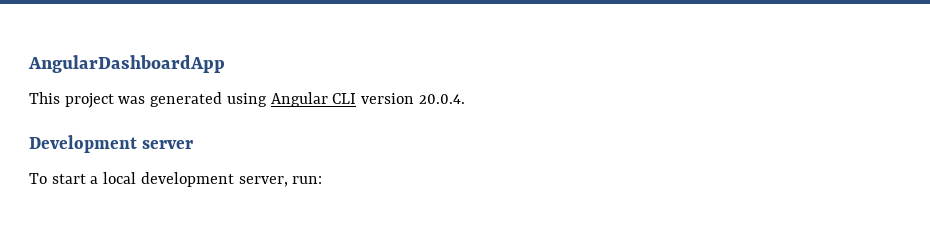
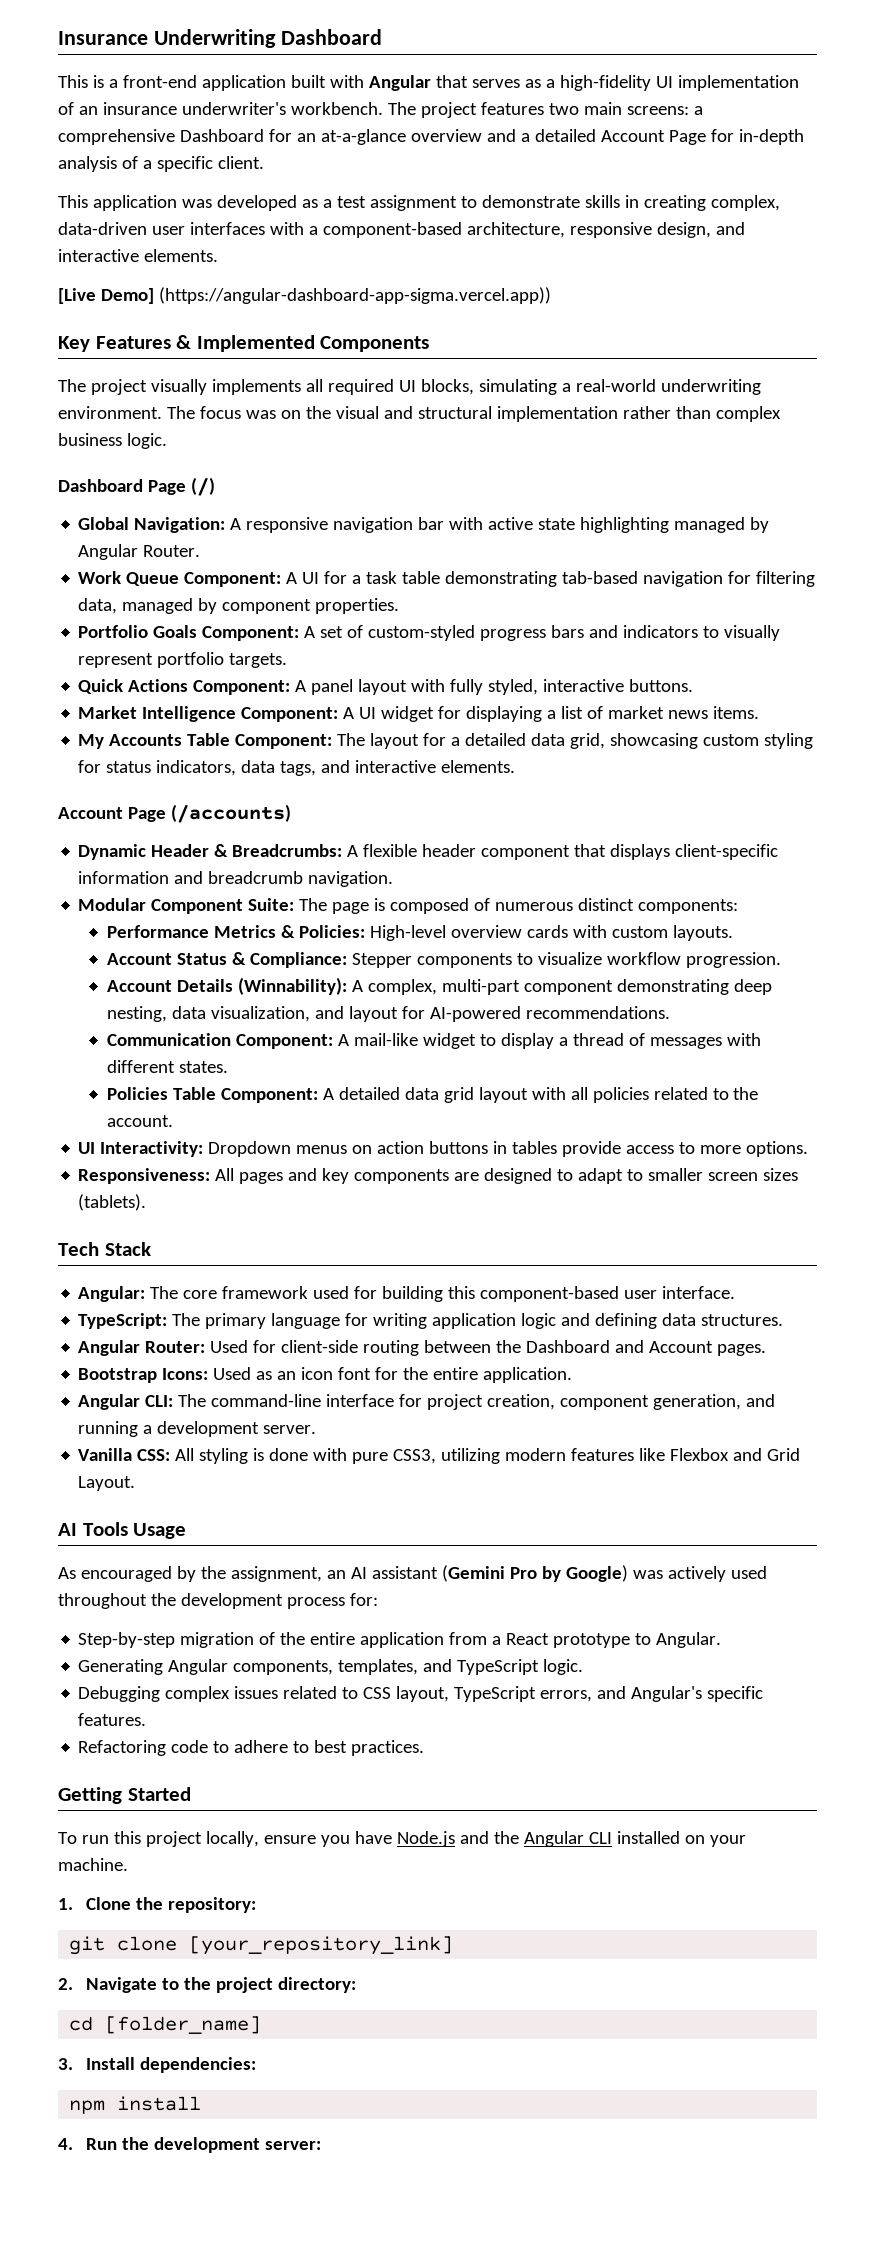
- AngularDashboardApp
- This project was generated using Angular CLI version 20.0.4.
- Development server
- To start a local development server, run:
+ Insurance Underwriting Dashboard
+ This is a front-end application built with Angular that serves as a high-fidelity UI implementation of an insurance underwriter's workbench. The project features two main screens: a comprehensive Dashboard for an at-a-glance overview and a detailed Account Page for in-depth analysis of a specific client.
+ This application was developed as a test assignment to demonstrate skills in creating complex, data-driven user interfaces with a component-based architecture, responsive design, and interactive elements.
+ [Live Demo] (https://angular-dashboard-app-sigma.vercel.app))
+ Key Features & Implemented Components
+ The project visually implements all required UI blocks, simulating a real-world underwriting environment. The focus was on the visual and structural implementation rather than complex business logic.
+ Dashboard Page (/)
+ Global Navigation: A responsive navigation bar with active state highlighting managed by Angular Router.
+ Work Queue Component: A UI for a task table demonstrating tab-based navigation for filtering data, managed by component properties.
+ Portfolio Goals Component: A set of custom-styled progress bars and indicators to visually represent portfolio targets.
+ Quick Actions Component: A panel layout with fully styled, interactive buttons.
+ Market Intelligence Component: A UI widget for displaying a list of market news items.
+ My Accounts Table Component: The layout for a detailed data grid, showcasing custom styling for status indicators, data tags, and interactive elements.
+ Account Page (/accounts)
+ Dynamic Header & Breadcrumbs: A flexible header component that displays client-specific information and breadcrumb navigation.
+ Modular Component Suite: The page is composed of numerous distinct components:
+ Performance Metrics & Policies: High-level overview cards with custom layouts.
+ Account Status & Compliance: Stepper components to visualize workflow progression.
+ Account Details (Winnability): A complex, multi-part component demonstrating deep nesting, data visualization, and layout for AI-powered recommendations.
+ Communication Component: A mail-like widget to display a thread of messages with different states.
+ Policies Table Component: A detailed data grid layout with all policies related to the account.
+ UI Interactivity: Dropdown menus on action buttons in tables provide access to more options.
+ Responsiveness: All pages and key components are designed to adapt to smaller screen sizes (tablets).
+ Tech Stack
+ Angular: The core framework used for building this component-based user interface.
+ TypeScript: The primary language for writing application logic and defining data structures.
+ Angular Router: Used for client-side routing between the Dashboard and Account pages.
+ Bootstrap Icons: Used as an icon font for the entire application.
+ Angular CLI: The command-line interface for project creation, component generation, and running a development server.
+ Vanilla CSS: All styling is done with pure CSS3, utilizing modern features like Flexbox and Grid Layout.
+ AI Tools Usage
+ As encouraged by the assignment, an AI assistant (Gemini Pro by Google) was actively used throughout the development process for:
+ Step-by-step migration of the entire application from a React prototype to Angular.
+ Generating Angular components, templates, and TypeScript logic.
+ Debugging complex issues related to CSS layout, TypeScript errors, and Angular's specific features.
+ Refactoring code to adhere to best practices.
+ Getting Started
+ To run this project locally, ensure you have Node.js and the Angular CLI installed on your machine.
+ 1. Clone the repository:
+ git clone [your_repository_link]
+ 2. Navigate to the project directory:
+ cd [folder_name]
+ 3. Install dependencies:
+ npm install
+ 4. Run the development server:

